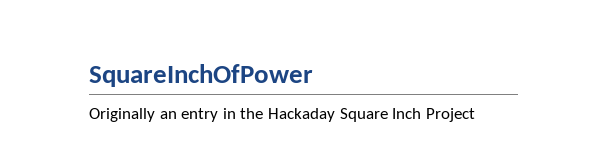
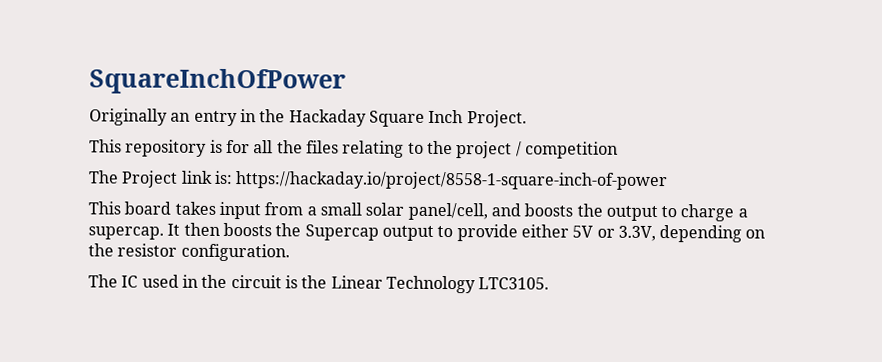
- Originally an entry in the Hackaday Square Inch Project
+ Originally an entry in the Hackaday Square Inch Project.
+ This repository is for all the files relating to the project / competition
+ The Project link is: https://hackaday.io/project/8558-1-square-inch-of-power
+ This board takes input from a small solar panel/cell, and boosts the output to charge a supercap. It then boosts the Supercap output to provide either 5V or 3.3V, depending on the resistor configuration.
+ The IC used in the circuit is the Linear Technology LTC3105.

